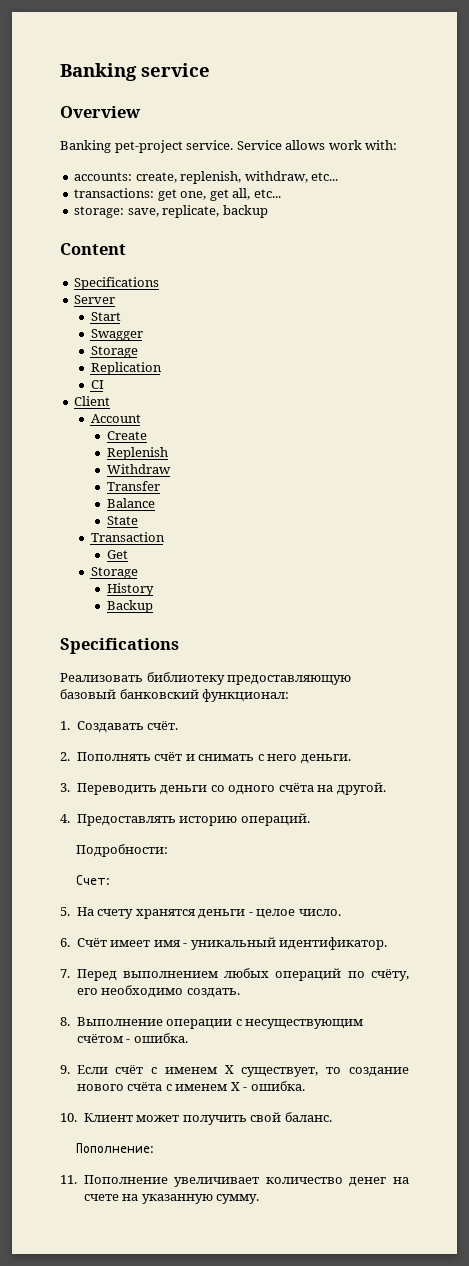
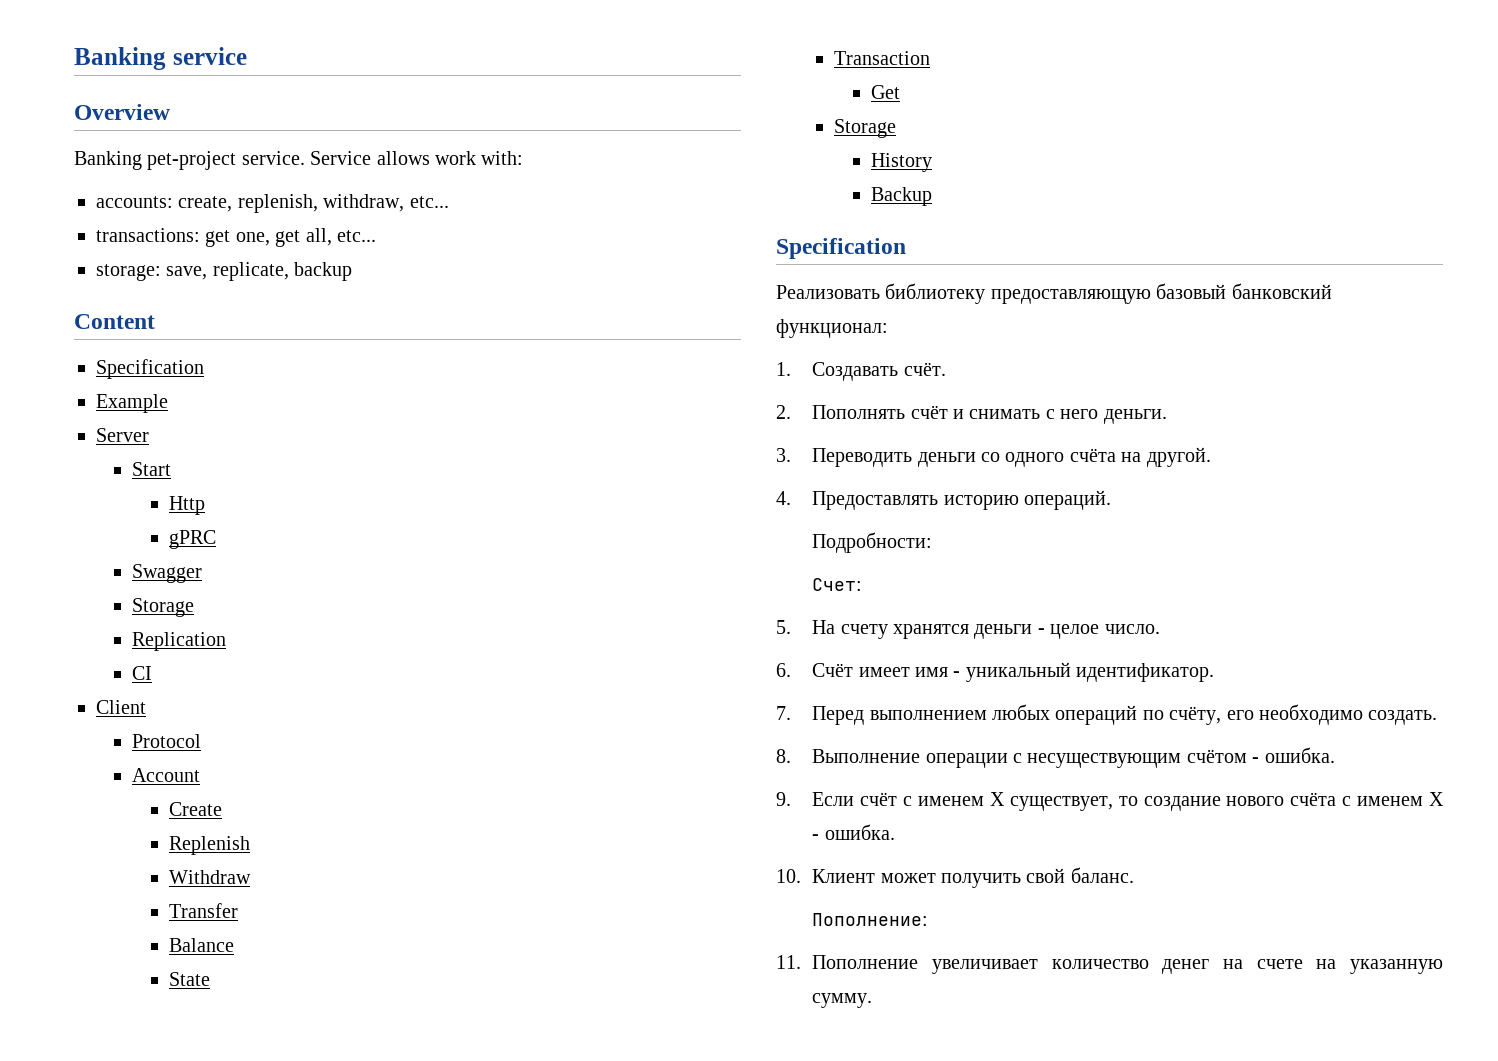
  Content
- Specifications
+ Specification
+ Example
+ Http
+ gPRC
+ Protocol
  Backup
- Specifications
+ Specification

